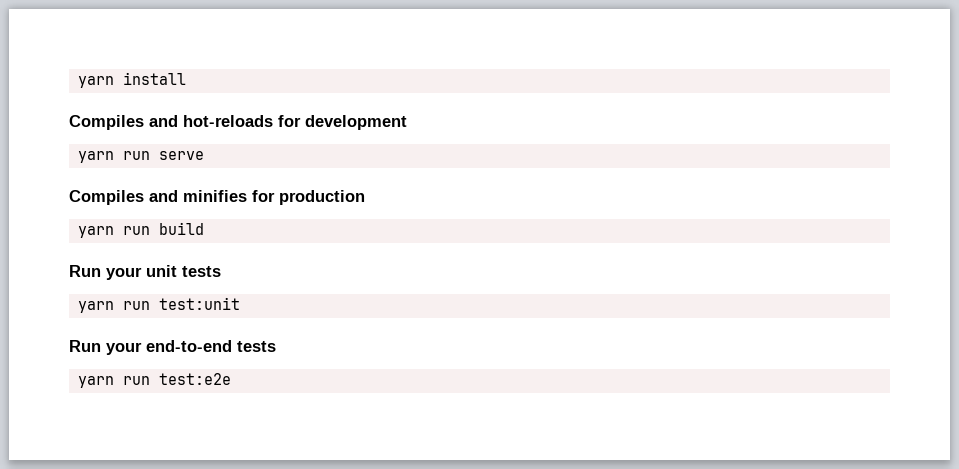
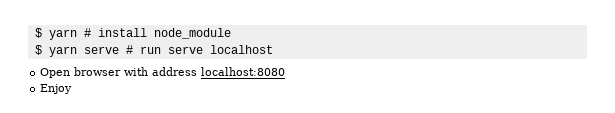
- yarn install
- Compiles and hot-reloads for development
- yarn run serve
- Compiles and minifies for production
- yarn run build
- Run your unit tests
- yarn run test:unit
- Run your end-to-end tests
- yarn run test:e2e
+ $ yarn # install node_module
+ $ yarn serve # run serve localhost
+ Open browser with address localhost:8080
+ Enjoy

